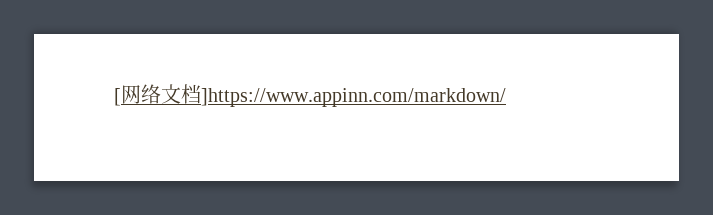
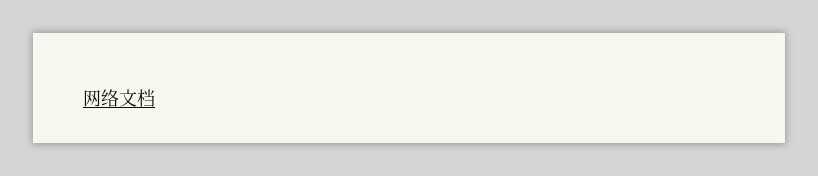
- [网络文档]https://www.appinn.com/markdown/
+ 网络文档

